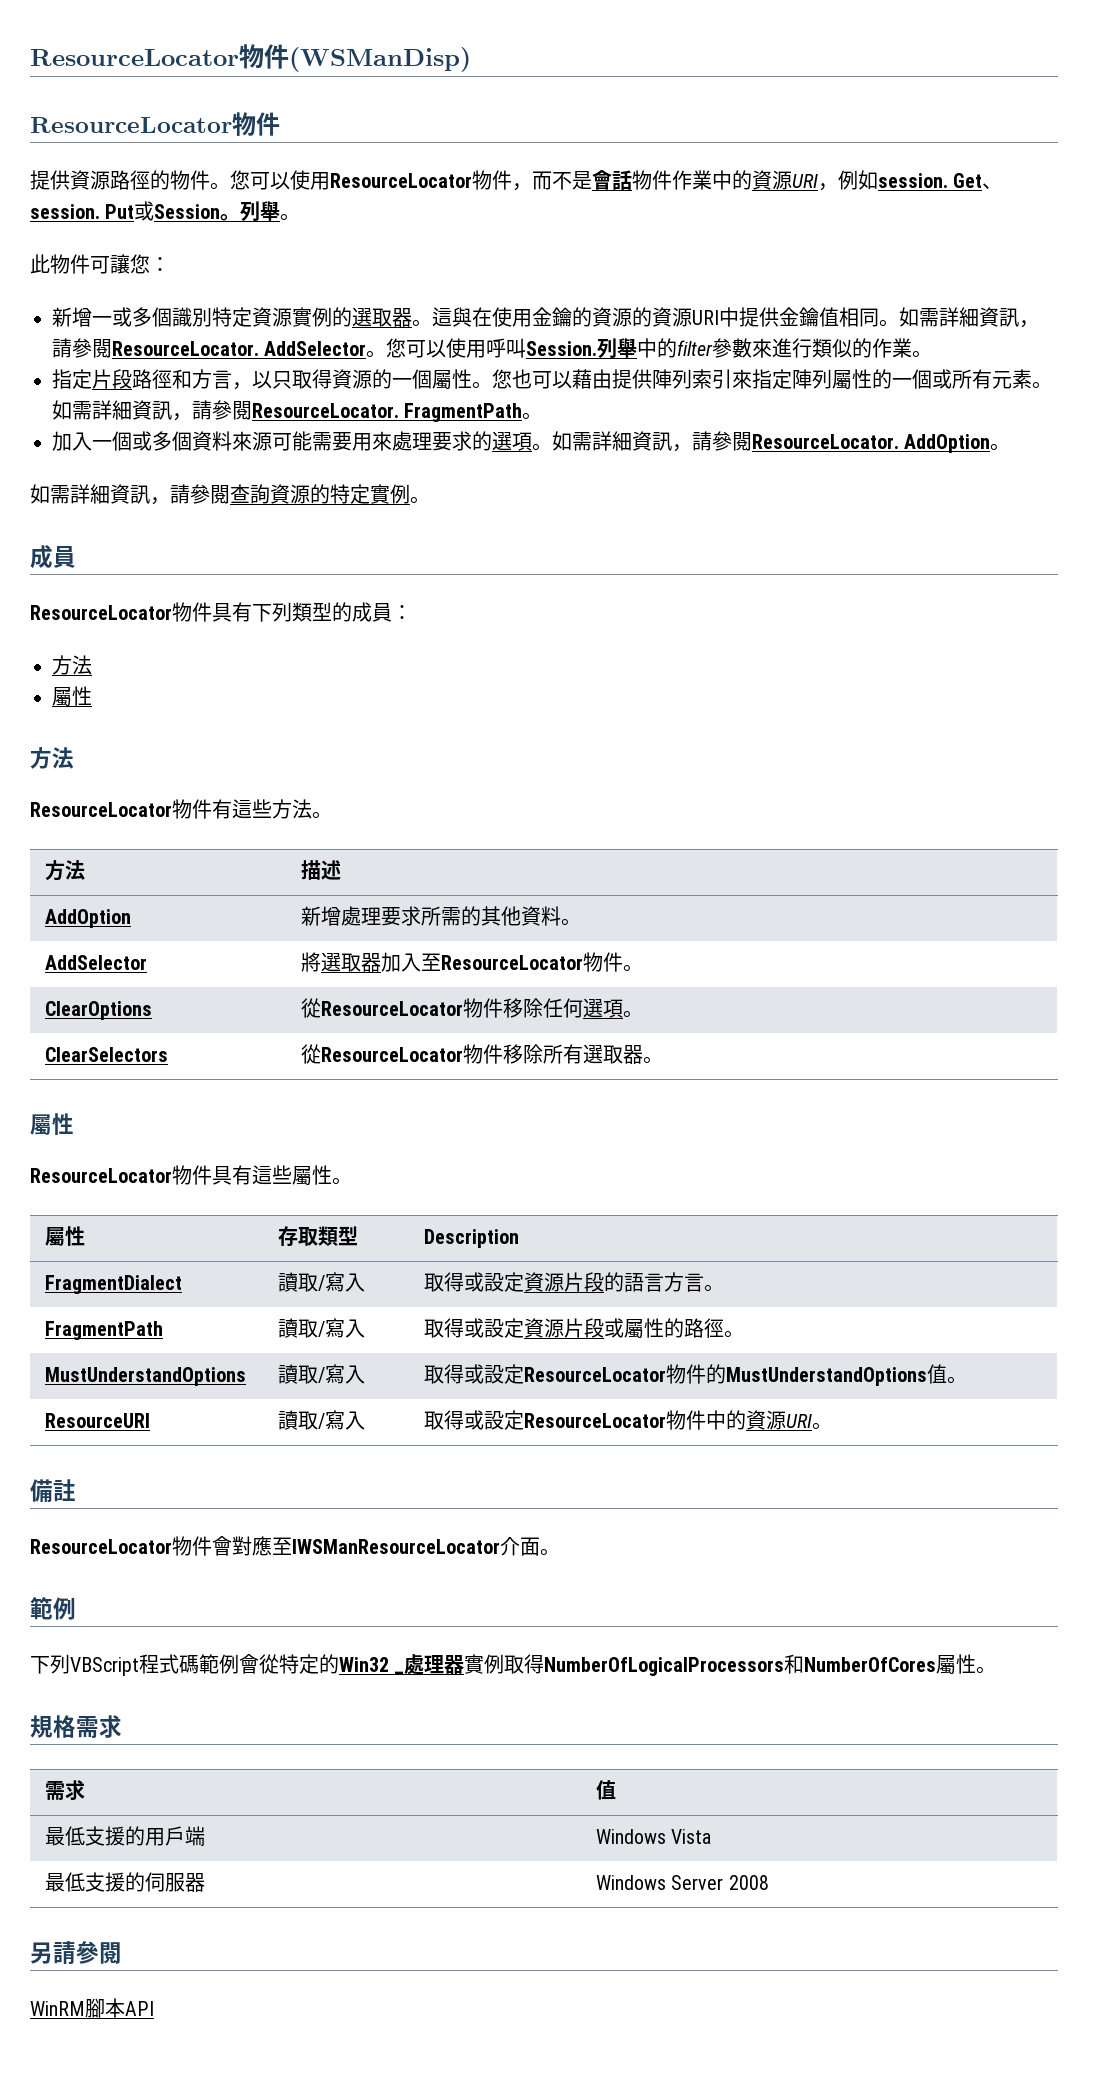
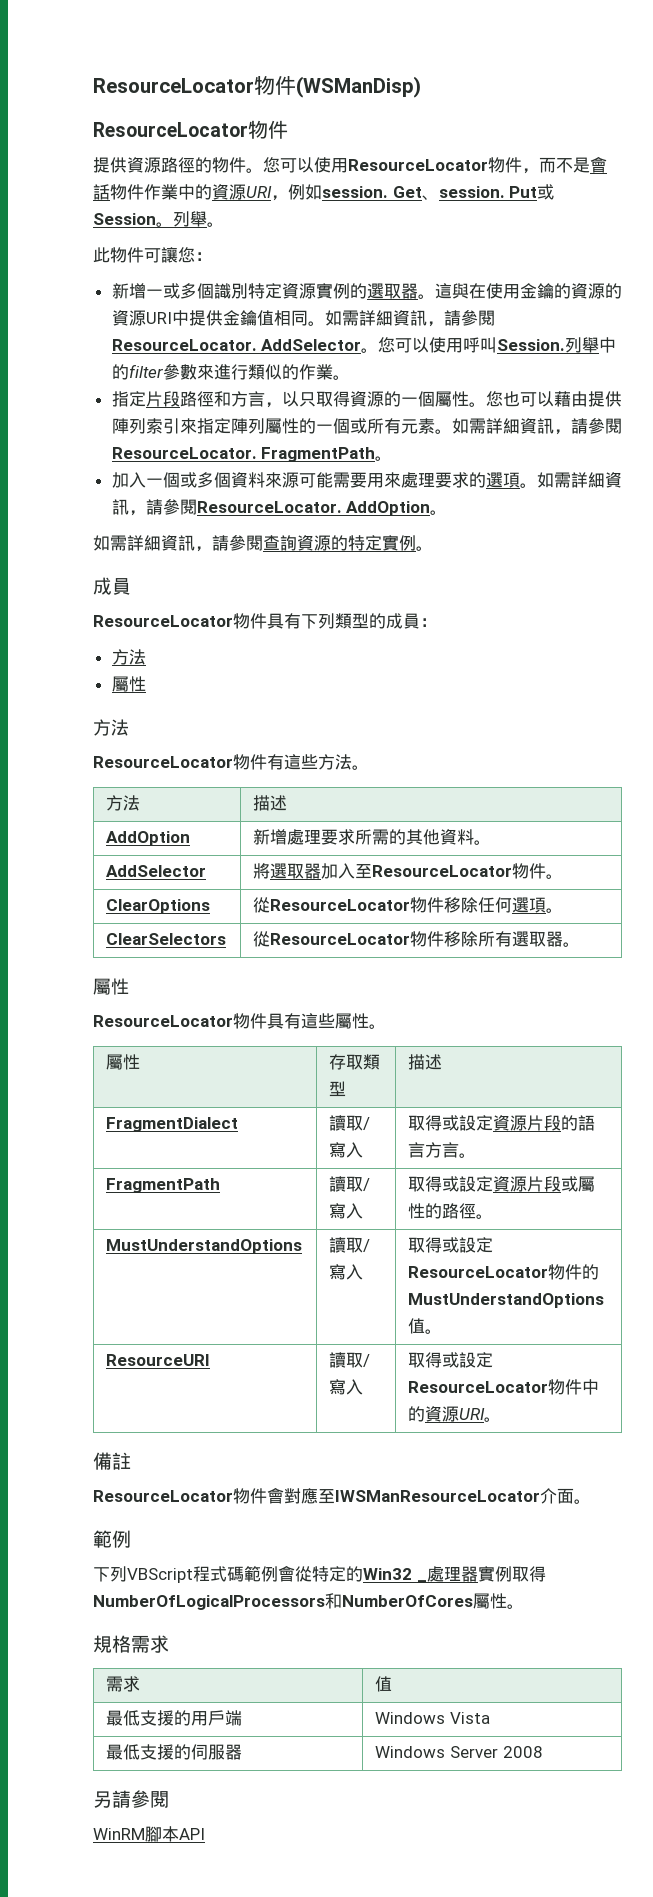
- 屬性 | 存取類型 | Description
+ 屬性 | 存取類型 | 描述

